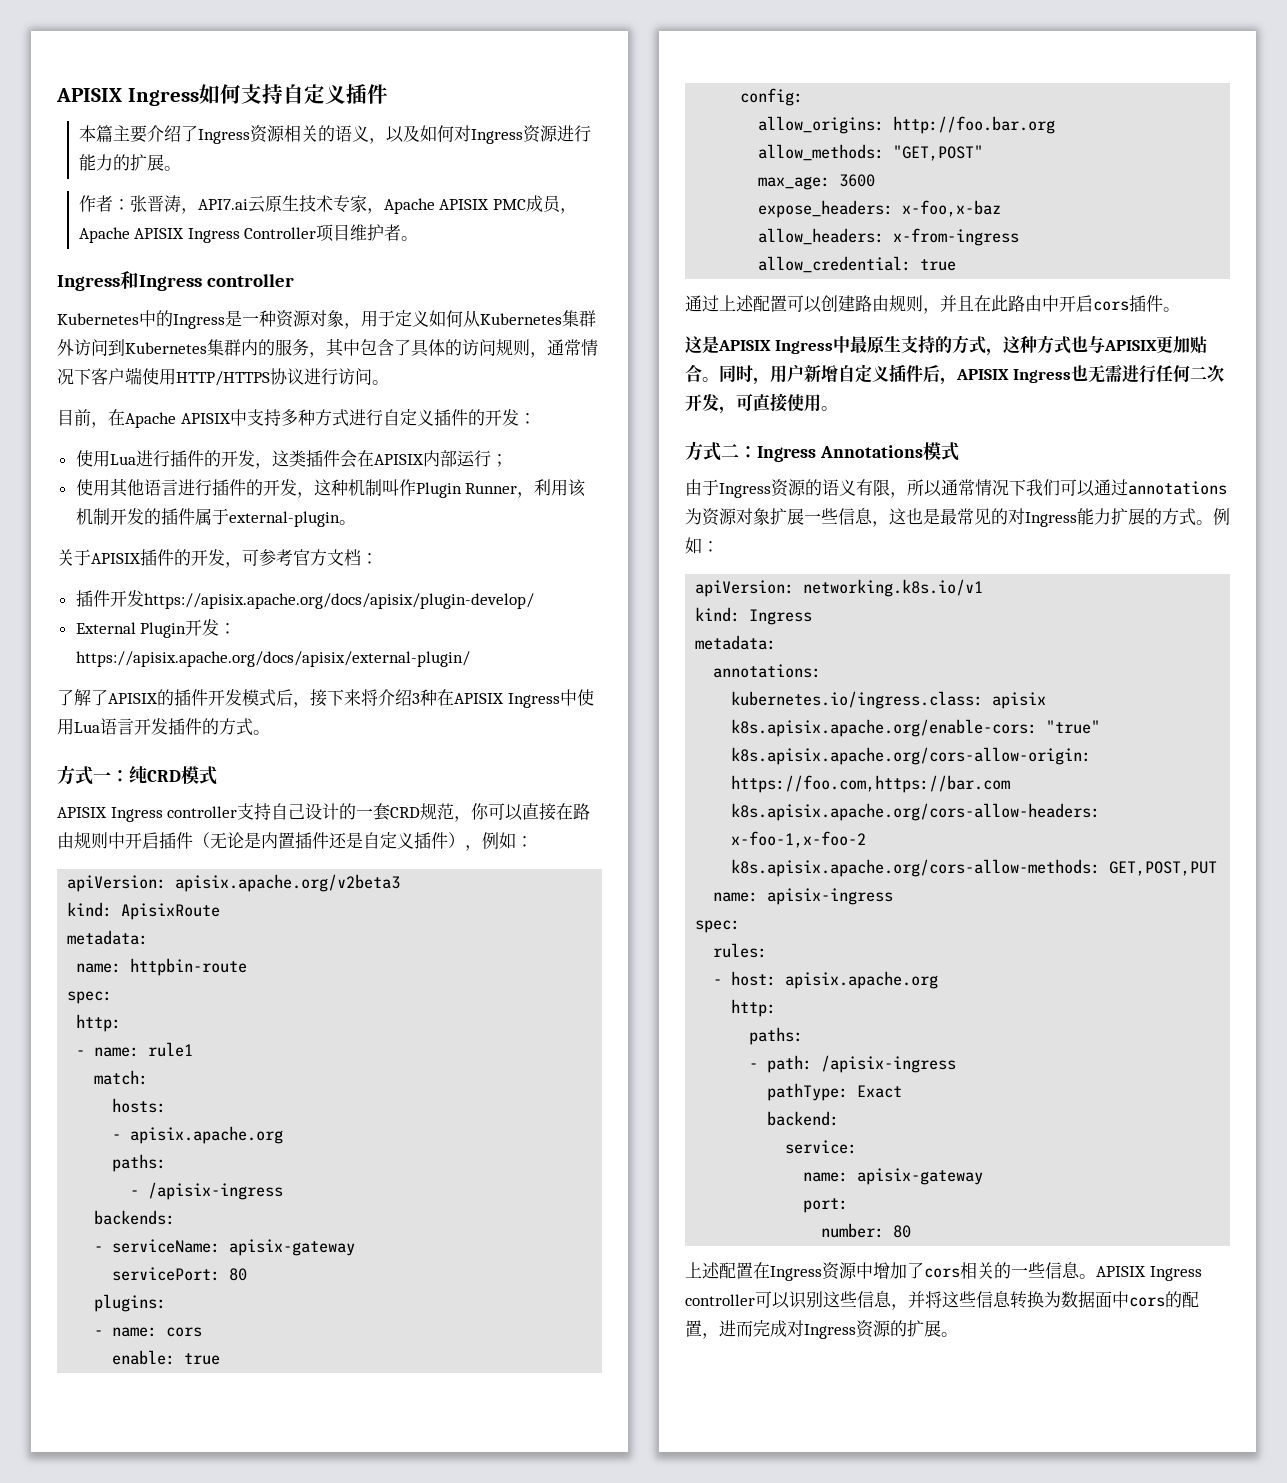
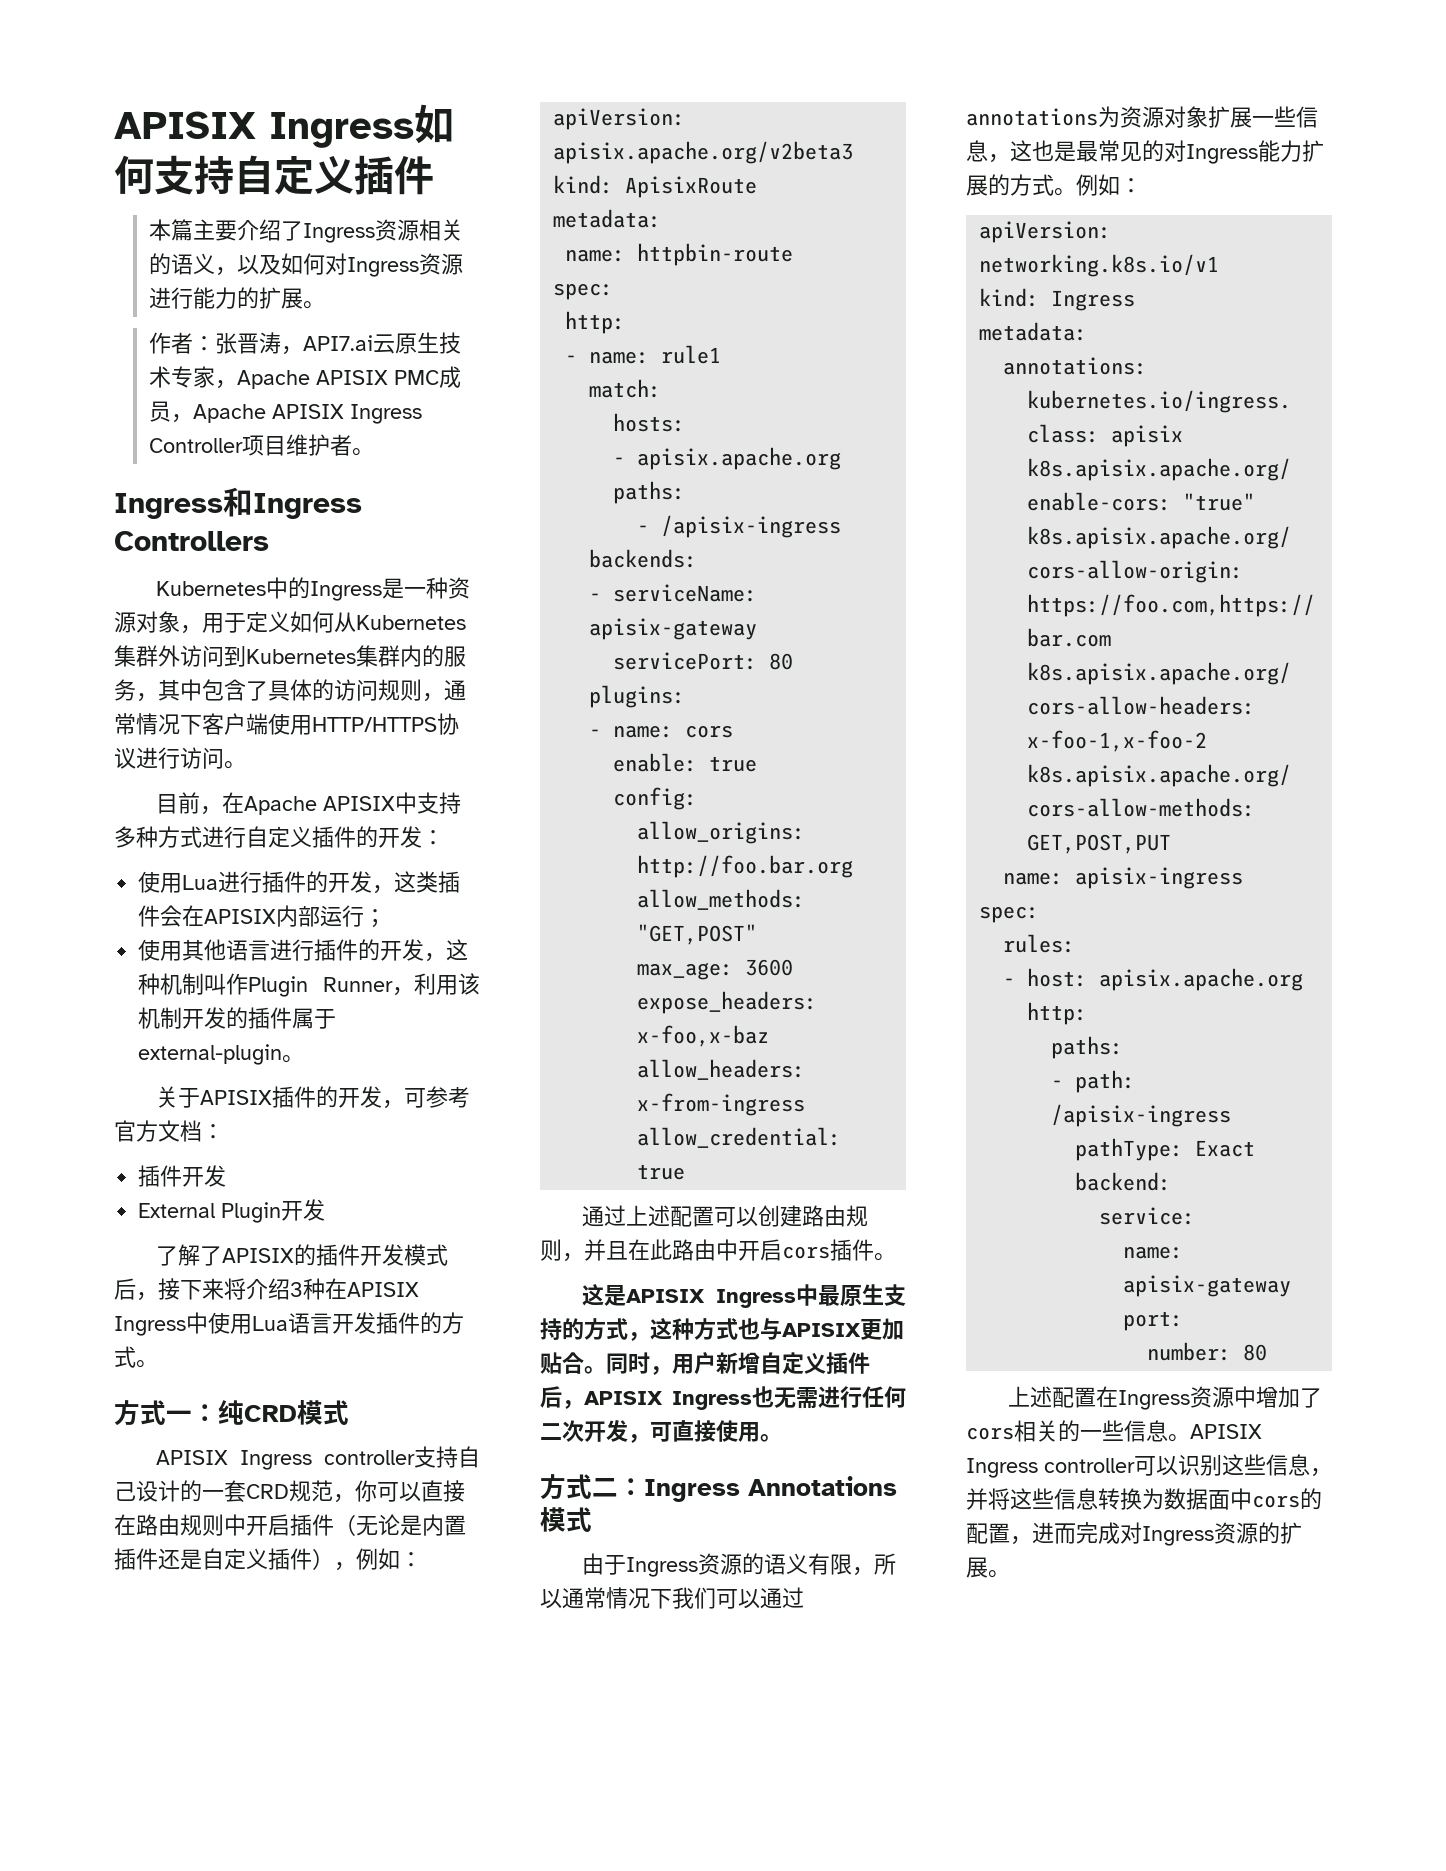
- Ingress和Ingress controller
+ Ingress和Ingress Controllers
  关于APISIX插件的开发，可参考官方文档：
- 插件开发https://apisix.apache.org/docs/apisix/plugin-develop/
+ 插件开发
- External Plugin开发：https://apisix.apache.org/docs/apisix/external-plugin/
+ External Plugin开发

